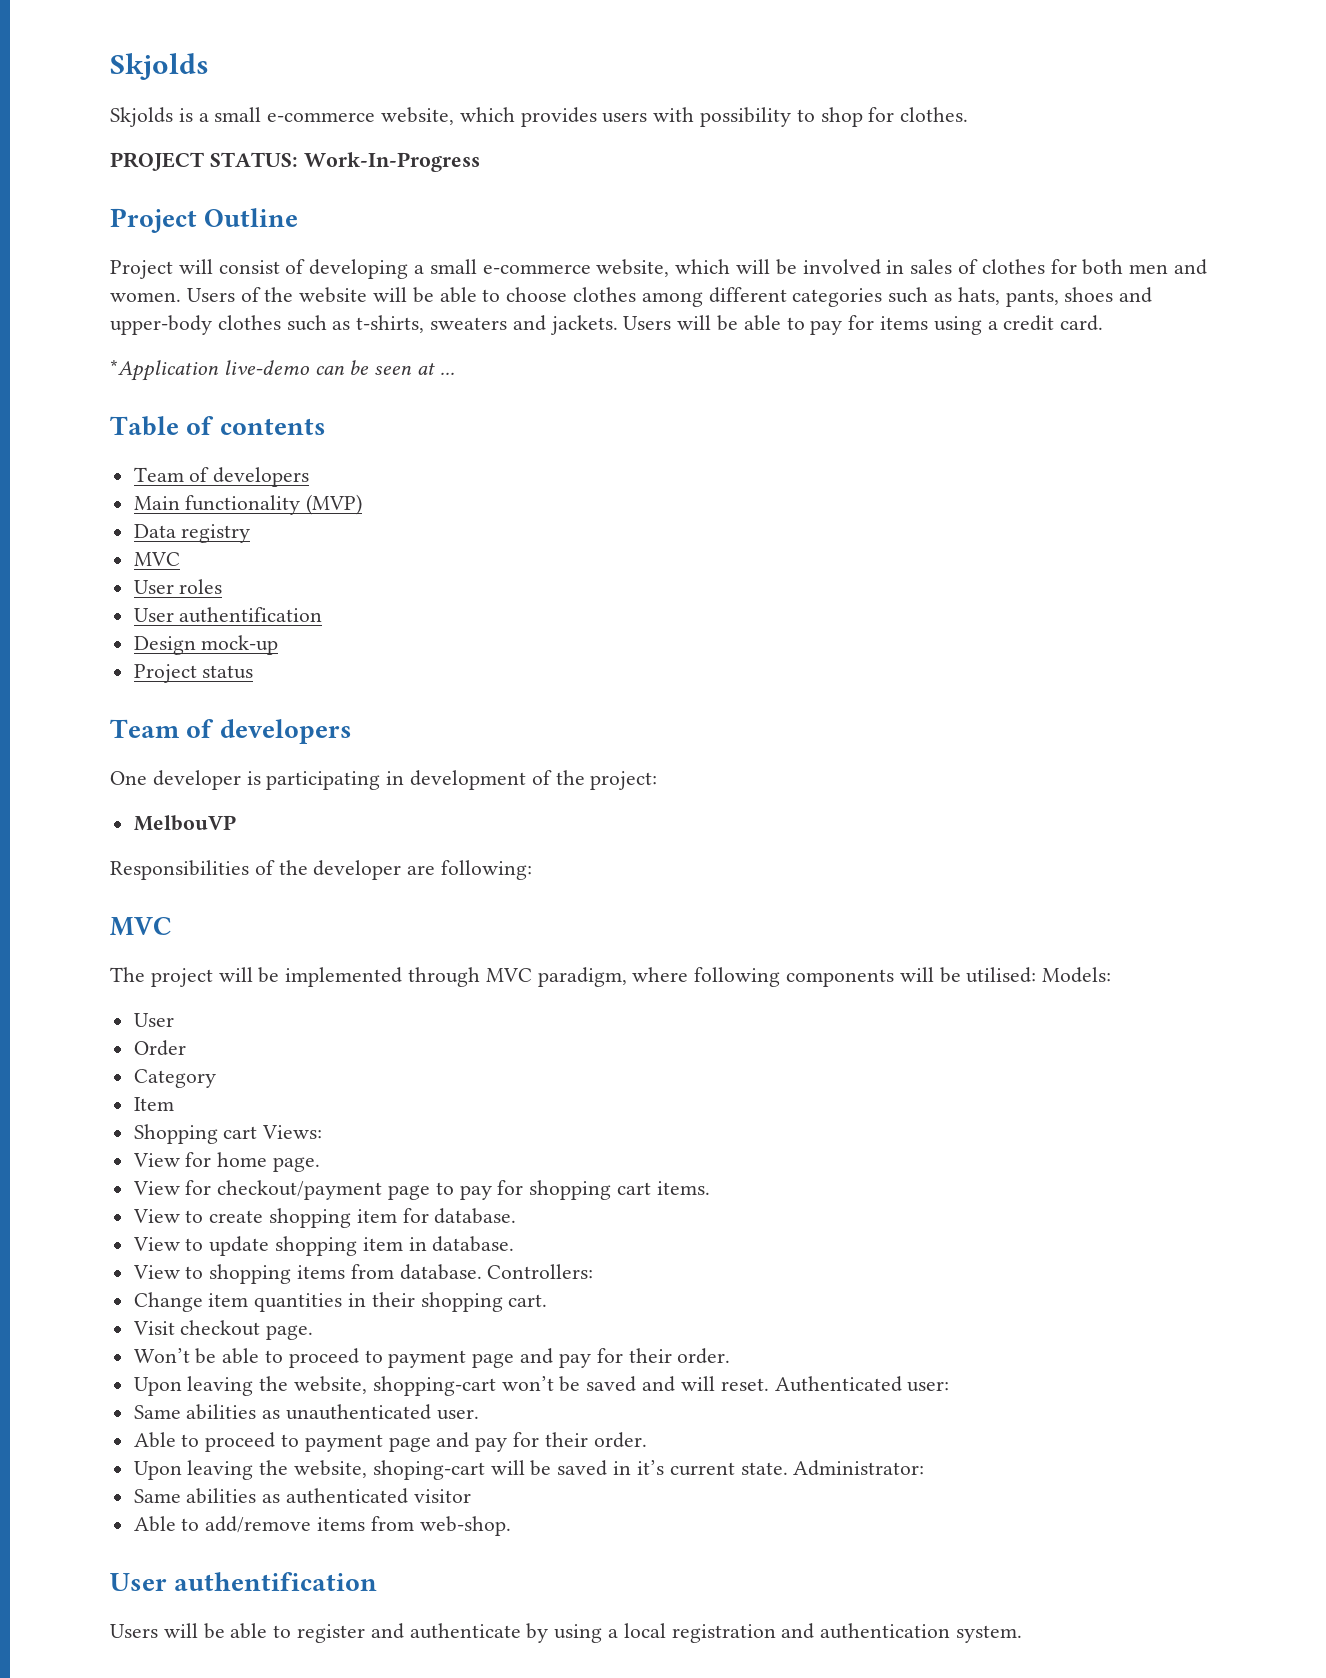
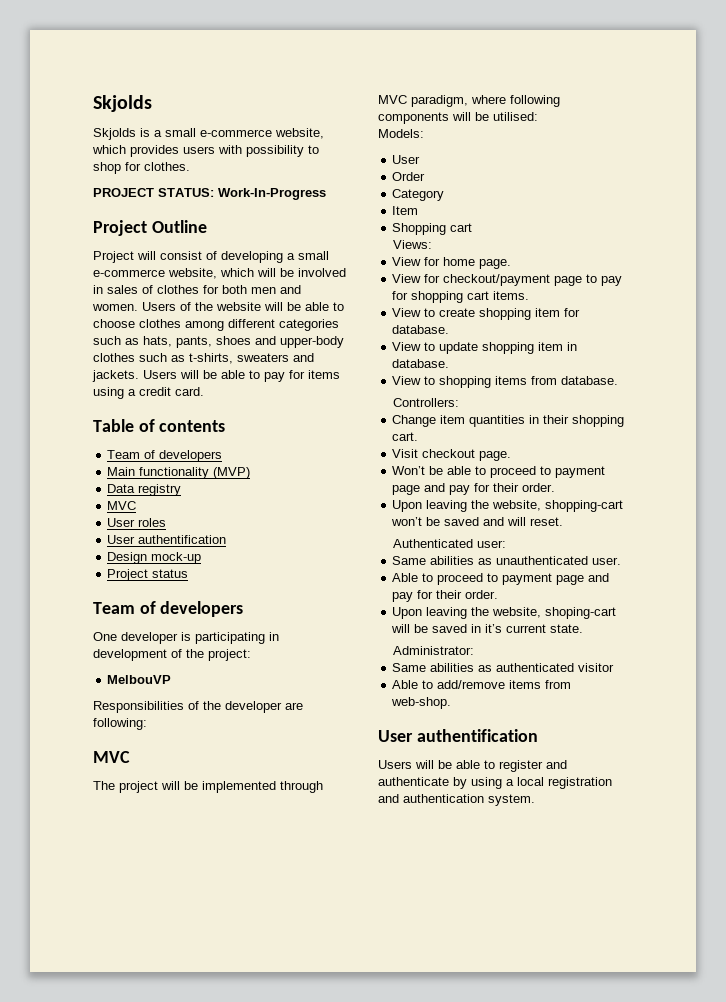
- *Application live-demo can be seen at ...
- The project will be implemented through MVC paradigm, where following components will be utilised: Models:
+ The project will be implemented through MVC paradigm, where following components will be utilised:
+ Models:
- Shopping cart Views:
+ Shopping cart
+ Views:
- View to shopping items from database. Controllers:
+ View to shopping items from database.
+ Controllers:
- Upon leaving the website, shopping-cart won’t be saved and will reset. Authenticated user:
+ Upon leaving the website, shopping-cart won’t be saved and will reset.
+ Authenticated user:
- Upon leaving the website, shoping-cart will be saved in it’s current state. Administrator:
+ Upon leaving the website, shoping-cart will be saved in it’s current state.
+ Administrator:

